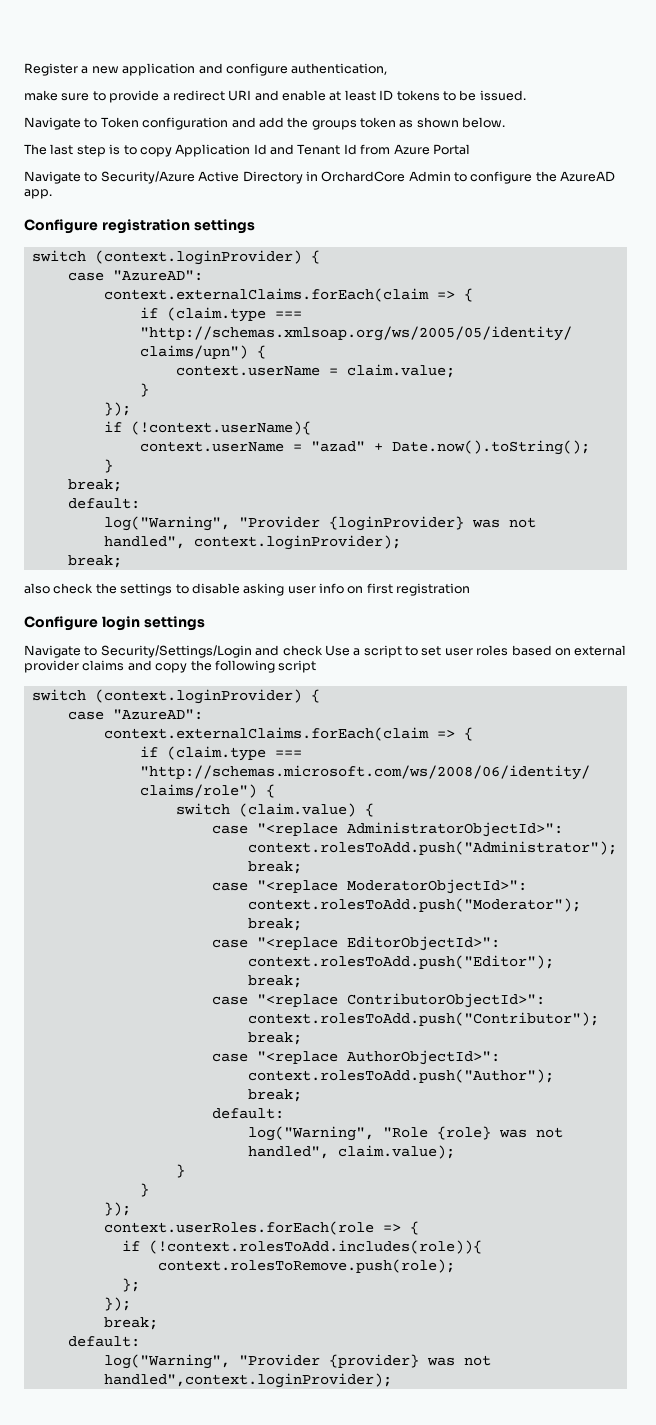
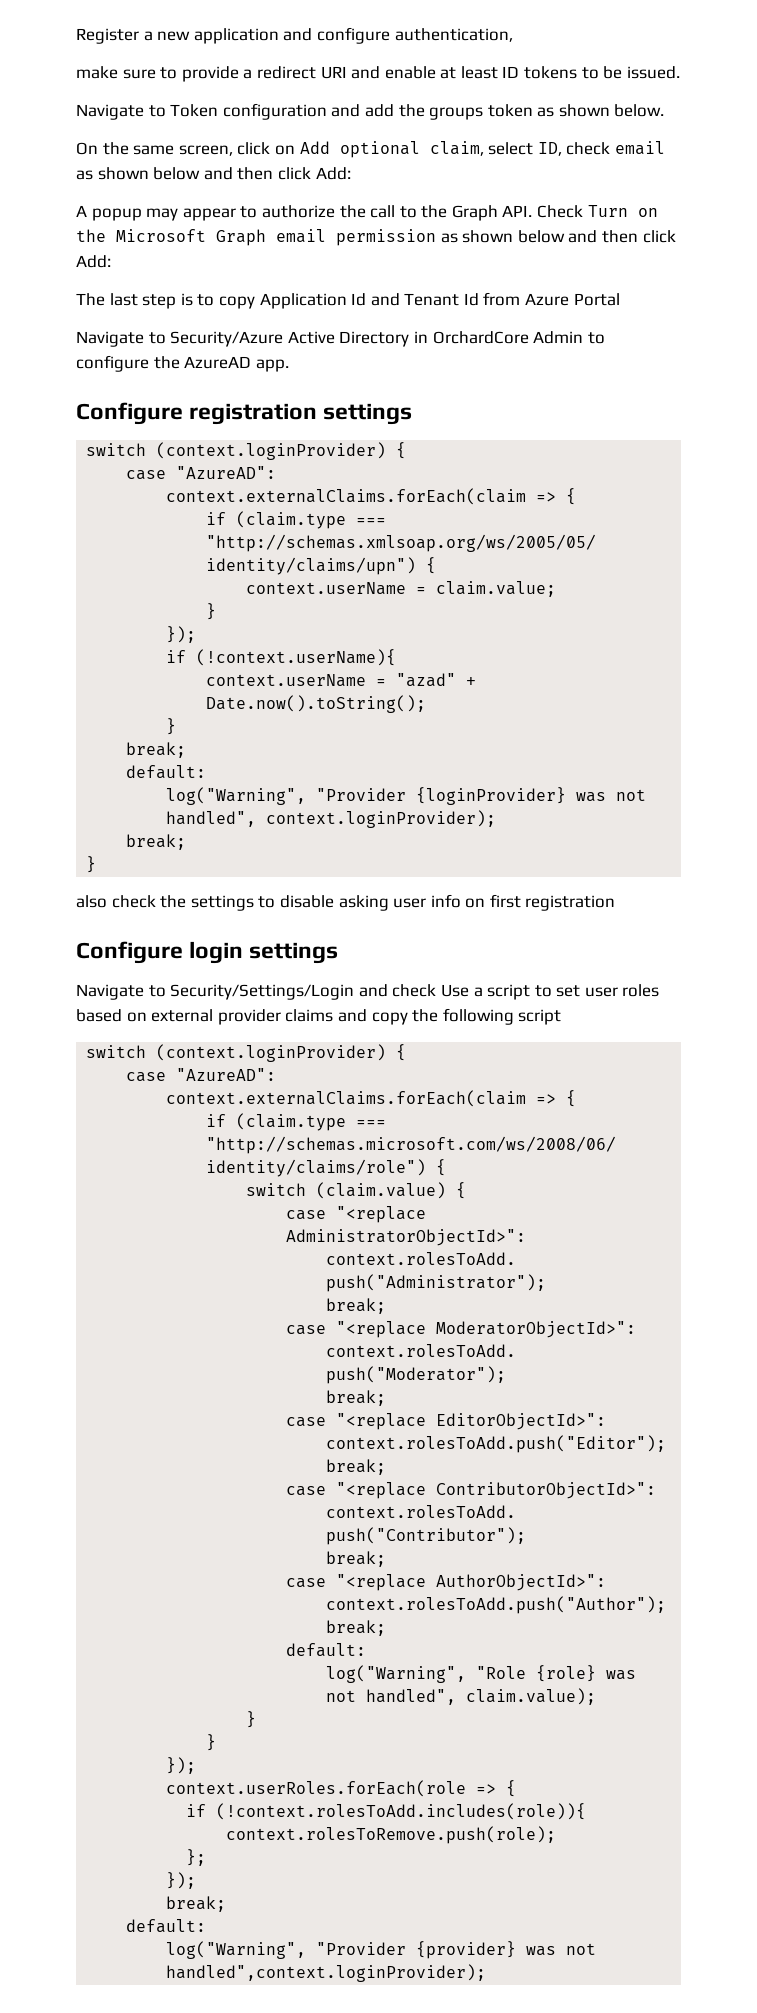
+ On the same screen, click on Add optional claim, select ID, check email as shown below and then click Add:
+ A popup may appear to authorize the call to the Graph API. Check Turn on the Microsoft Graph email permission as shown below and then click Add:
  log("Warning", "Provider {loginProvider} was not handled", context.loginProvider);
  break;
+ }

